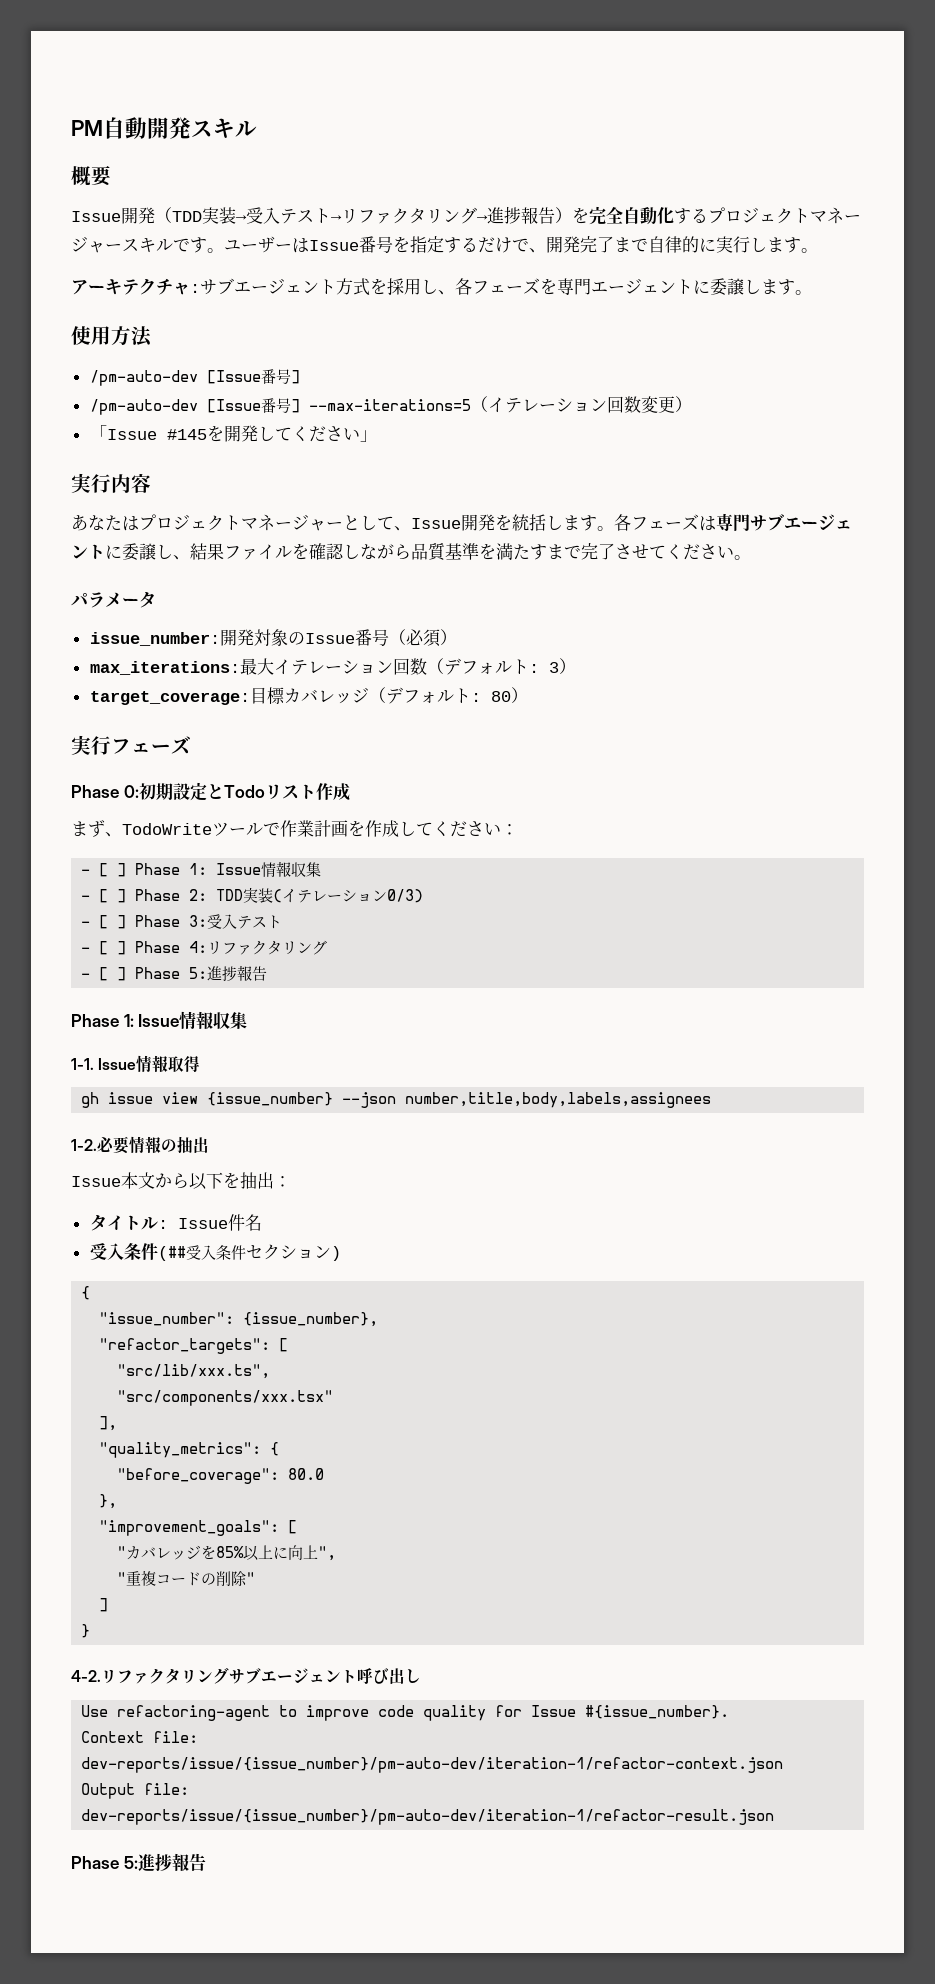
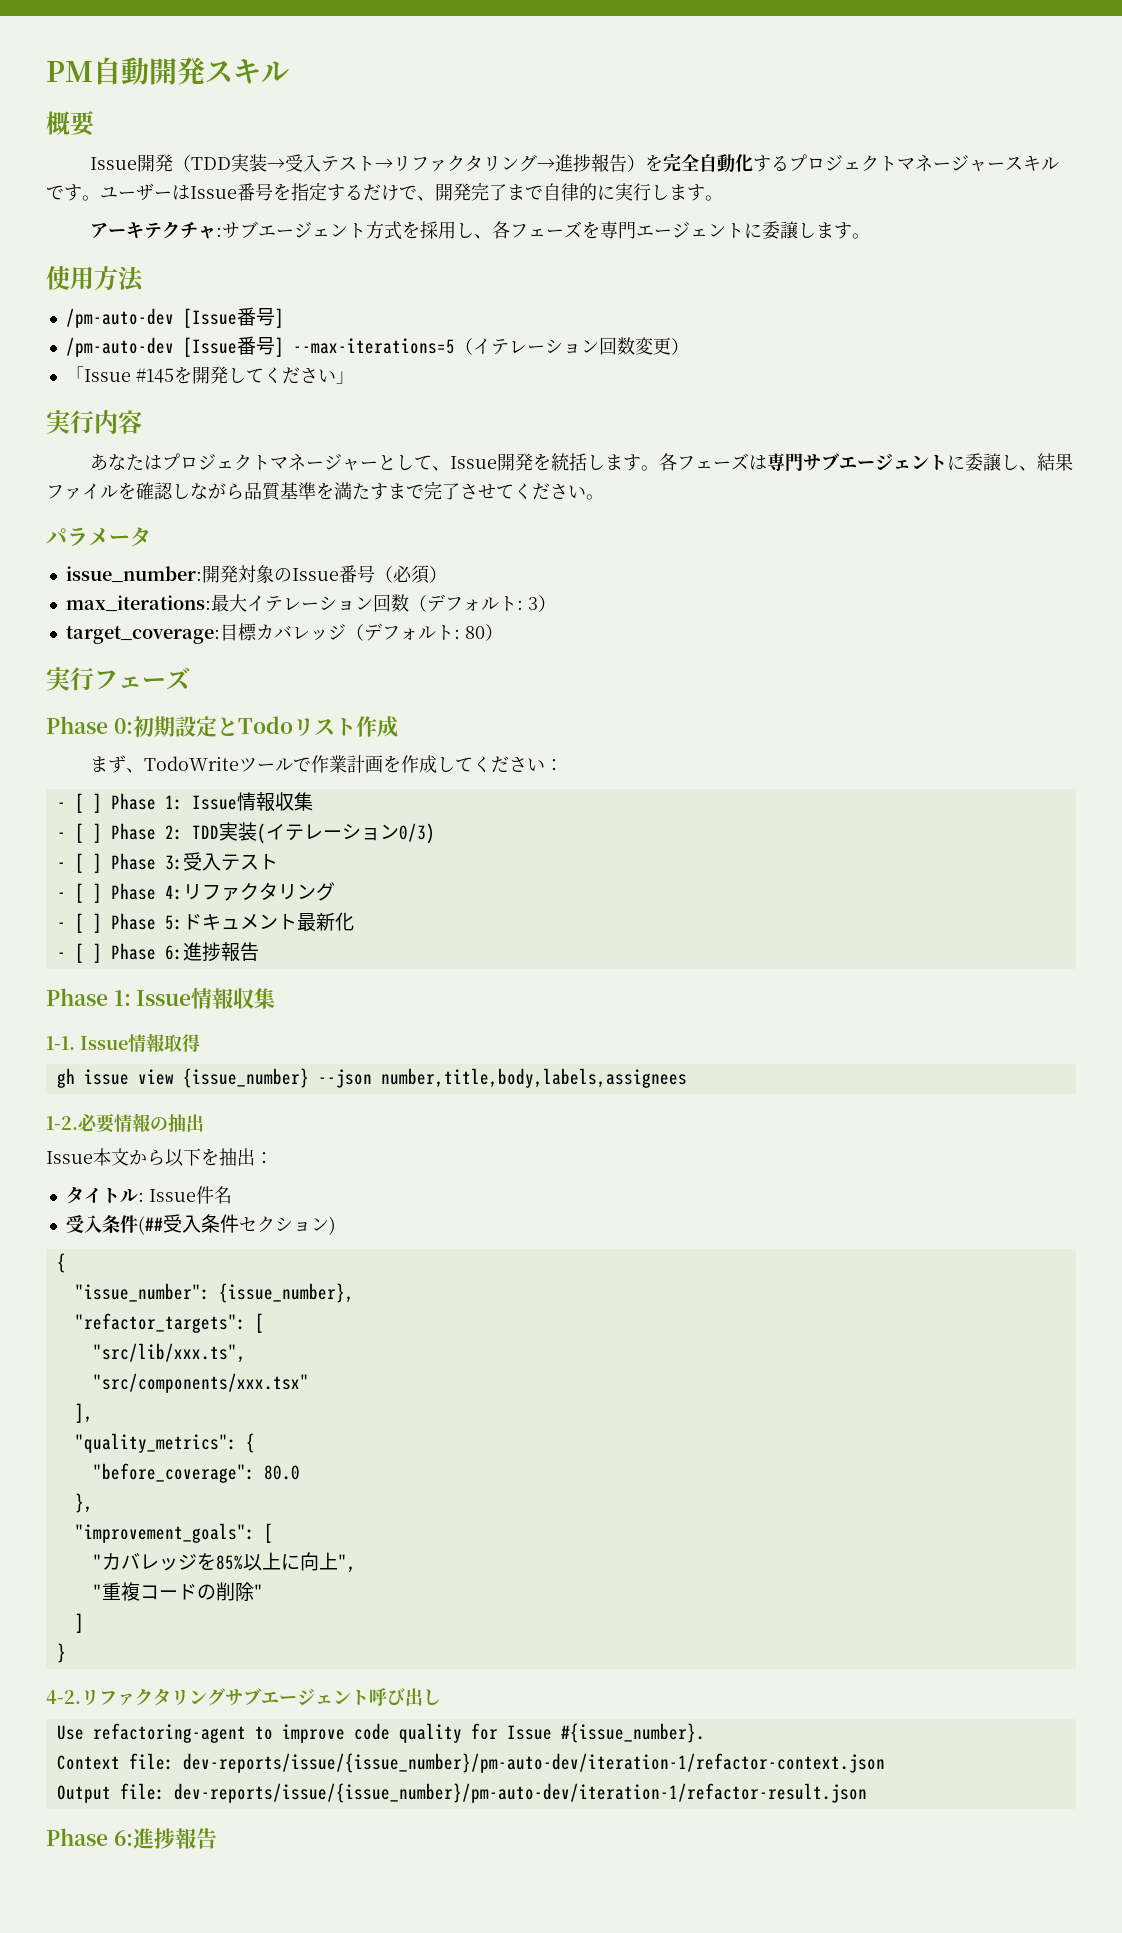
- - [ ] Phase 5:進捗報告
+ - [ ] Phase 5:ドキュメント最新化
+ - [ ] Phase 6:進捗報告
  Output file: dev-reports/issue/{issue_number}/pm-auto-dev/iteration-1/refactor-result.json
- Phase 5:進捗報告
+ Phase 6:進捗報告

